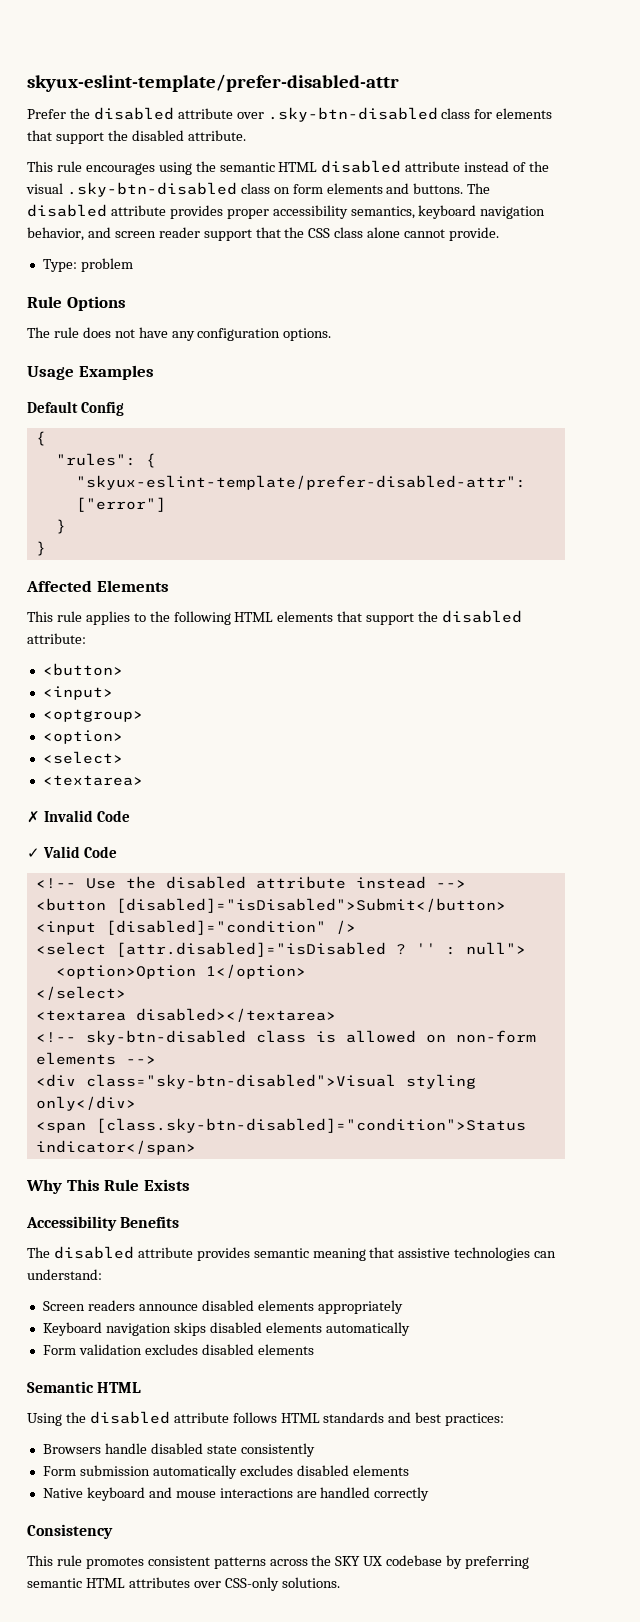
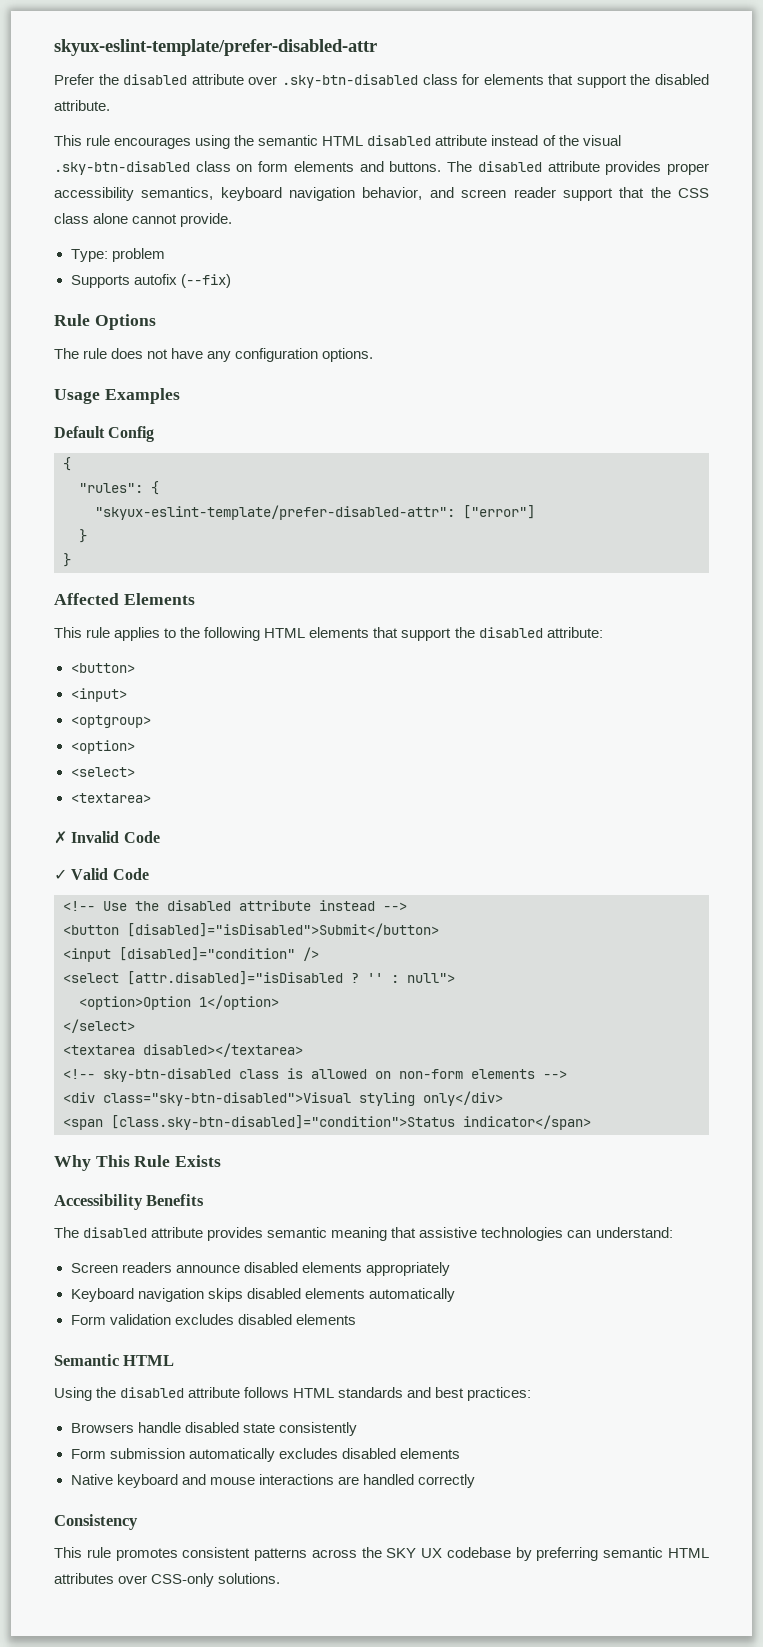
+ Supports autofix (--fix)

